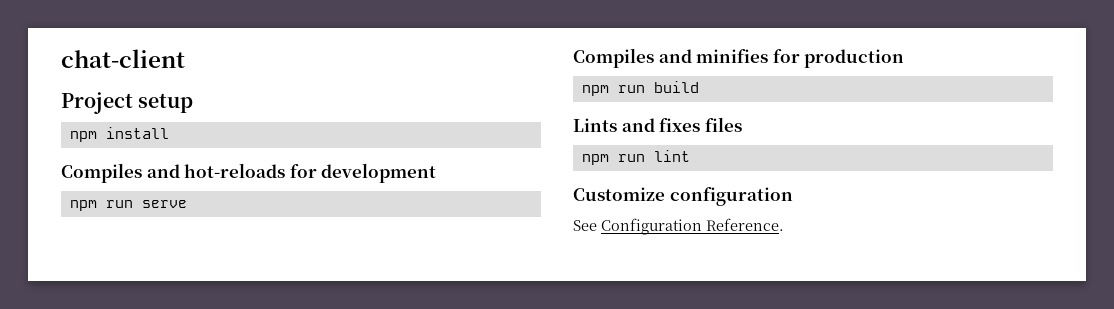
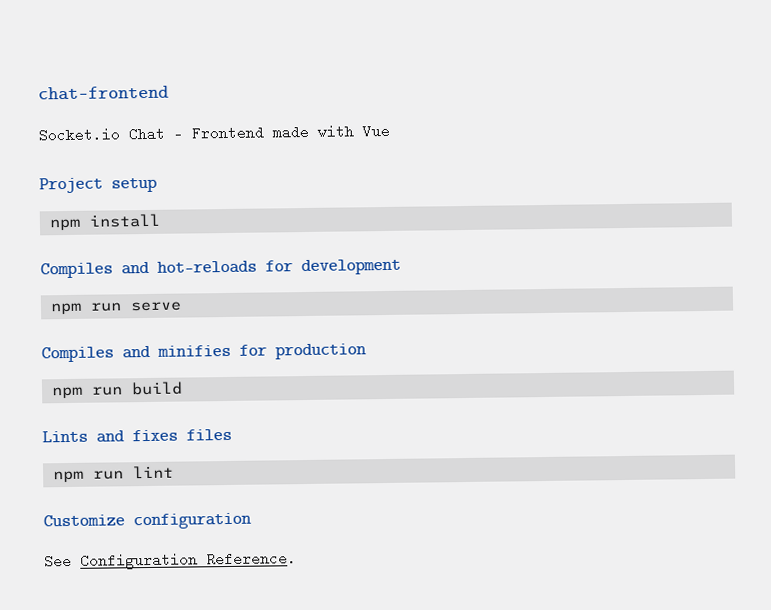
- chat-client
+ chat-frontend
+ Socket.io Chat - Frontend made with Vue

